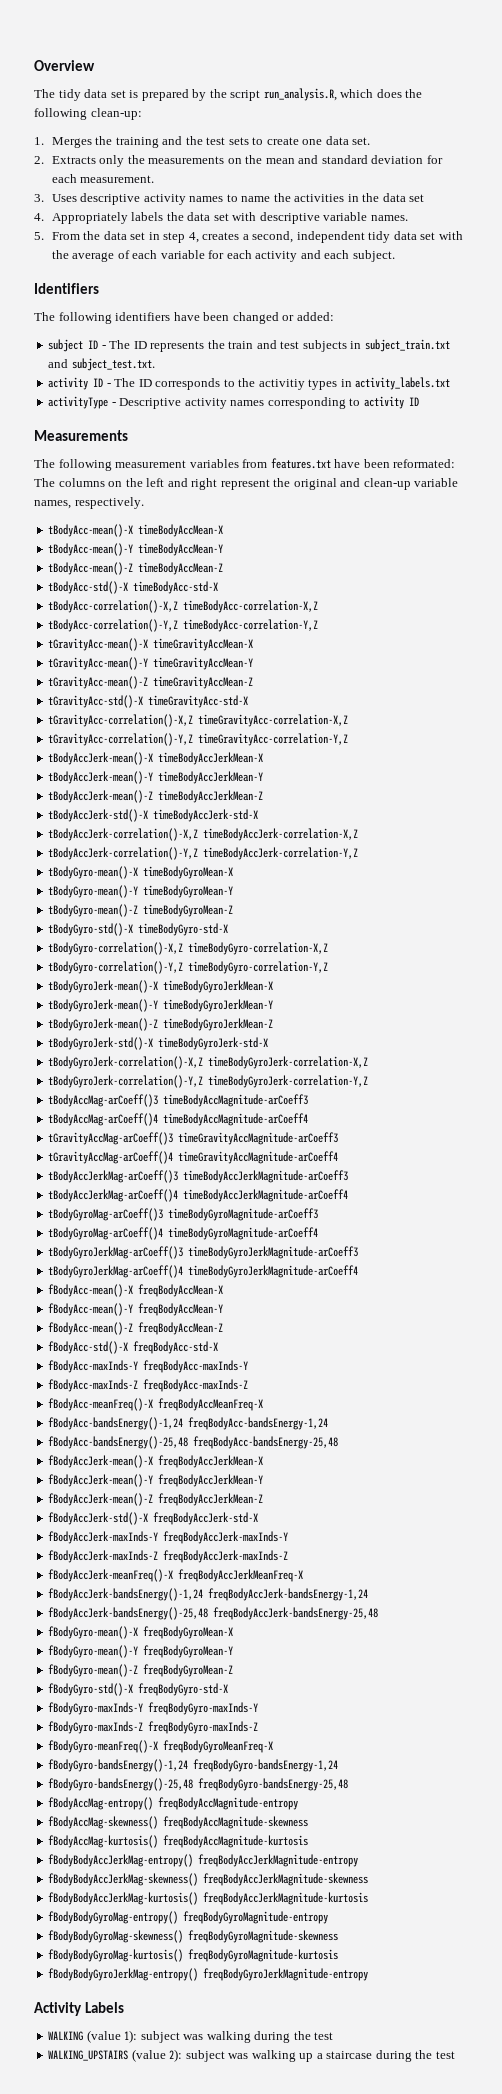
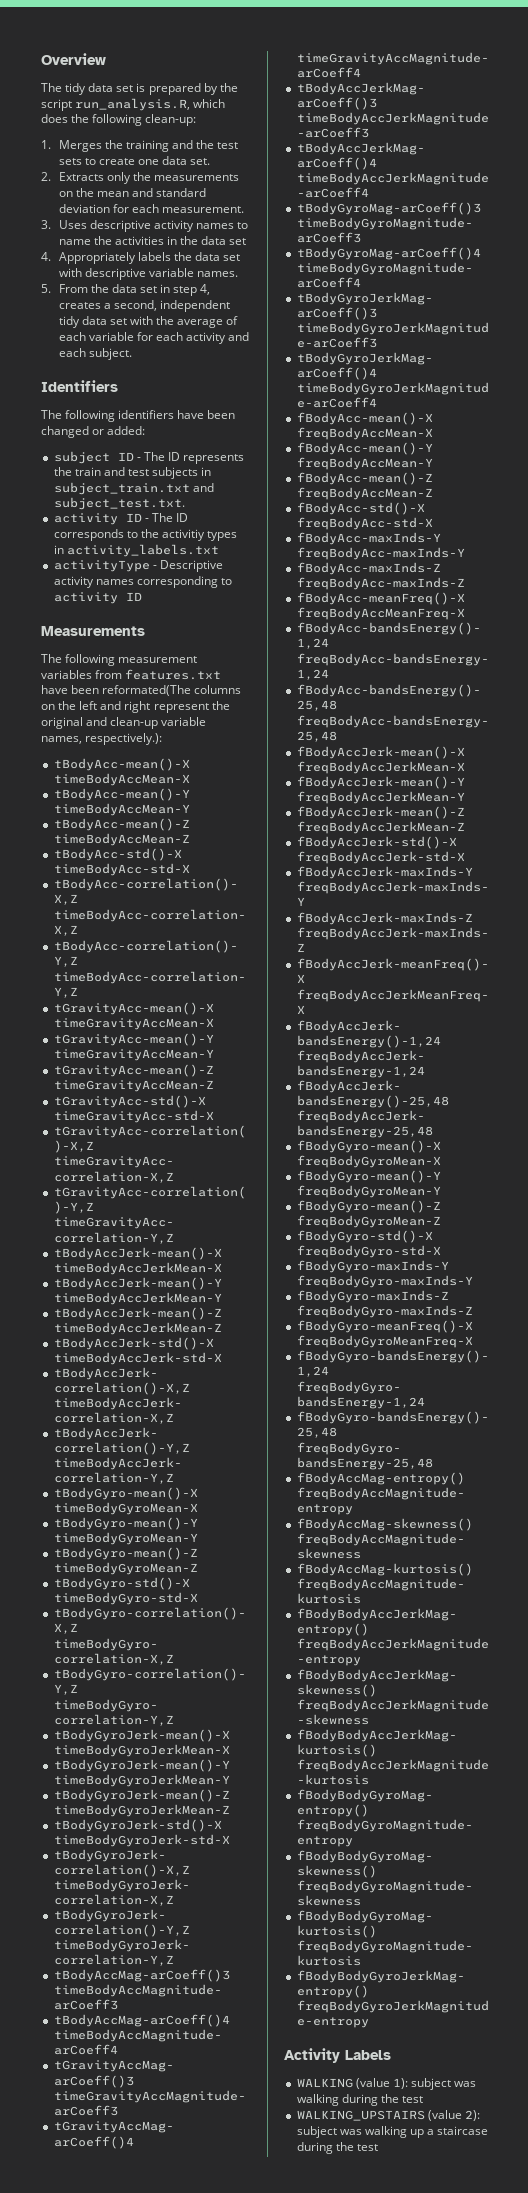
- The following measurement variables from features.txt have been reformated: The columns on the left and right represent the original and clean-up variable names, respectively.
+ The following measurement variables from features.txt have been reformated(The columns on the left and right represent the original and clean-up variable names, respectively.):

